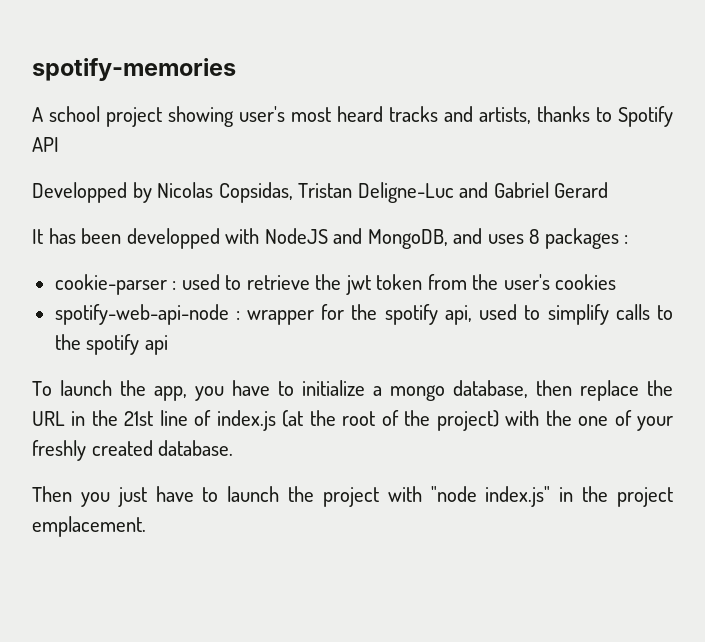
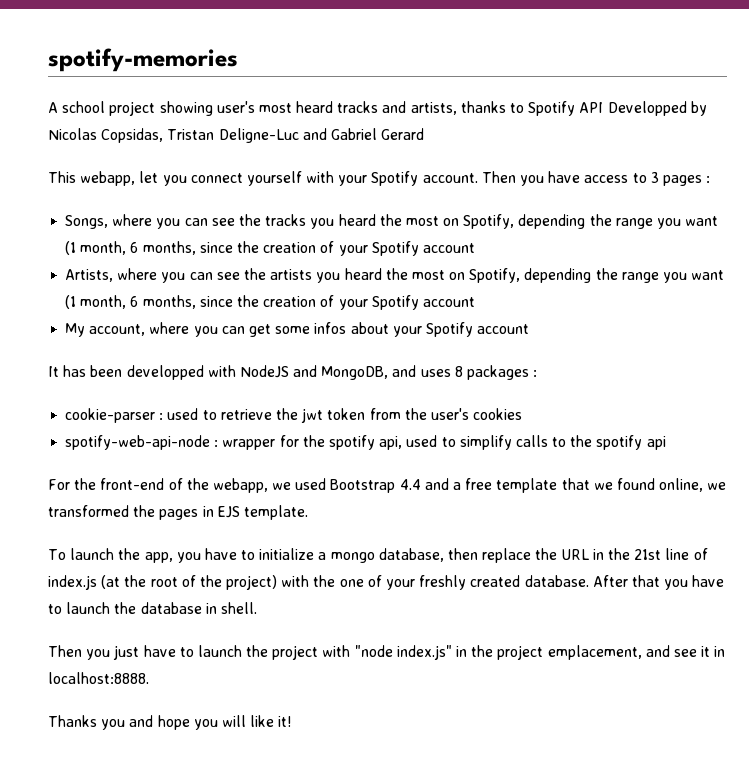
- A school project showing user's most heard tracks and artists, thanks to Spotify API
- Developped by Nicolas Copsidas, Tristan Deligne-Luc and Gabriel Gerard
+ A school project showing user's most heard tracks and artists, thanks to Spotify API Developped by Nicolas Copsidas, Tristan Deligne-Luc and Gabriel Gerard
+ This webapp, let you connect yourself with your Spotify account. Then you have access to 3 pages :
+ Songs, where you can see the tracks you heard the most on Spotify, depending the range you want (1 month, 6 months, since the creation of your Spotify account
+ Artists, where you can see the artists you heard the most on Spotify, depending the range you want (1 month, 6 months, since the creation of your Spotify account
+ My account, where you can get some infos about your Spotify account
+ For the front-end of the webapp, we used Bootstrap 4.4 and a free template that we found online, we transformed the pages in EJS template.
+ After that you have to launch the database in shell.
- Then you just have to launch the project with "node index.js" in the project emplacement.
+ Then you just have to launch the project with "node index.js" in the project emplacement, and see it in localhost:8888.
+ Thanks you and hope you will like it!

